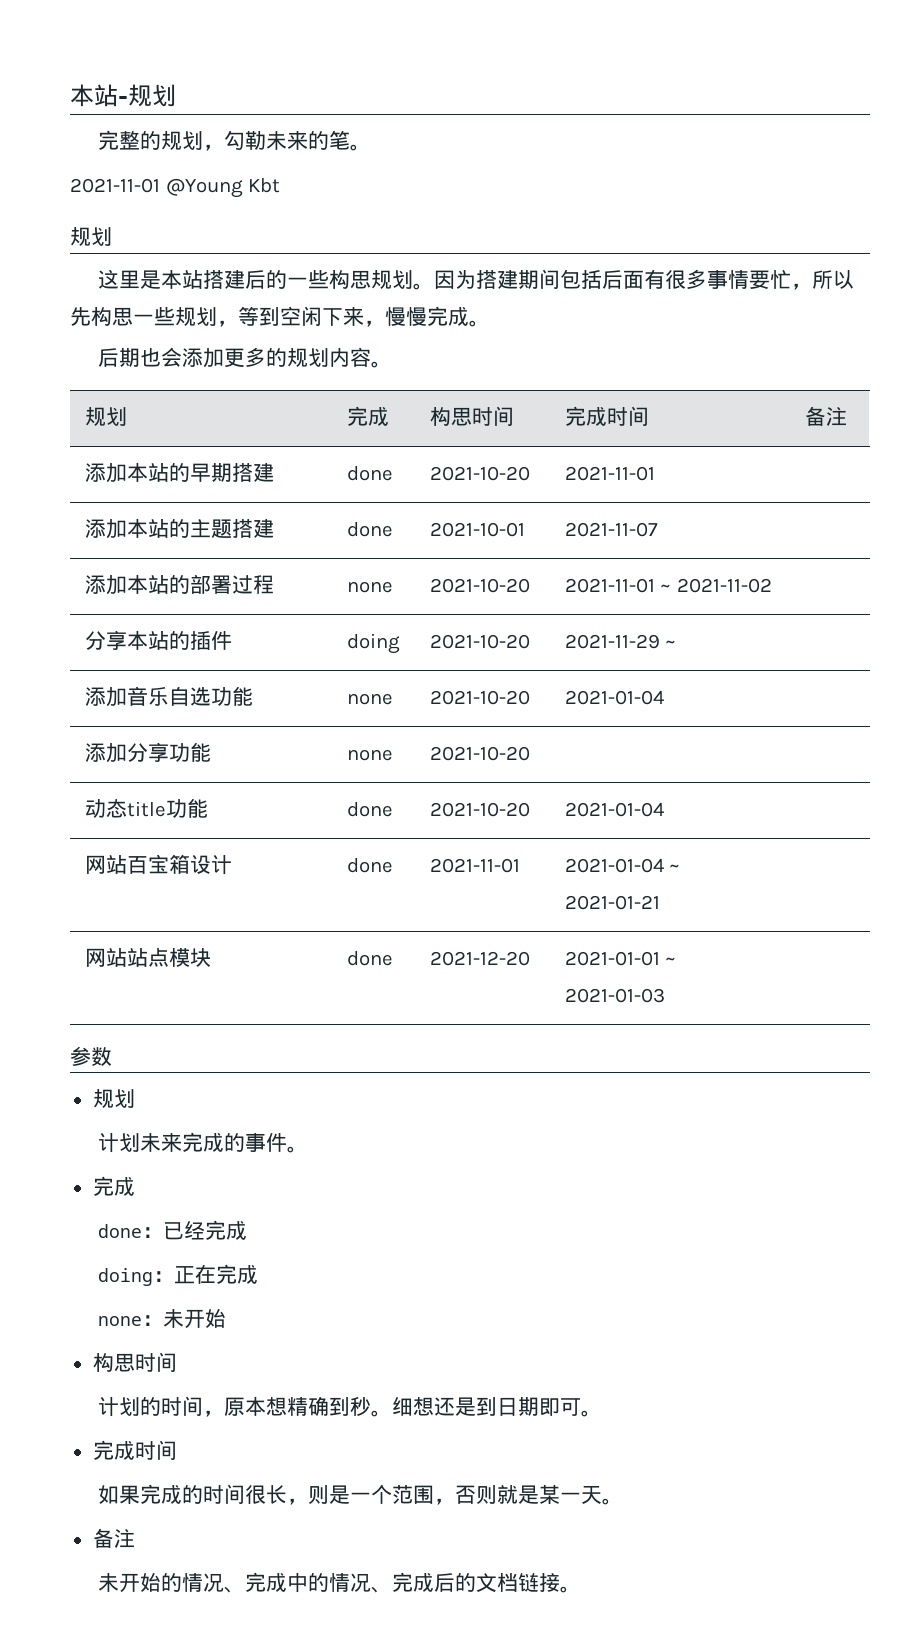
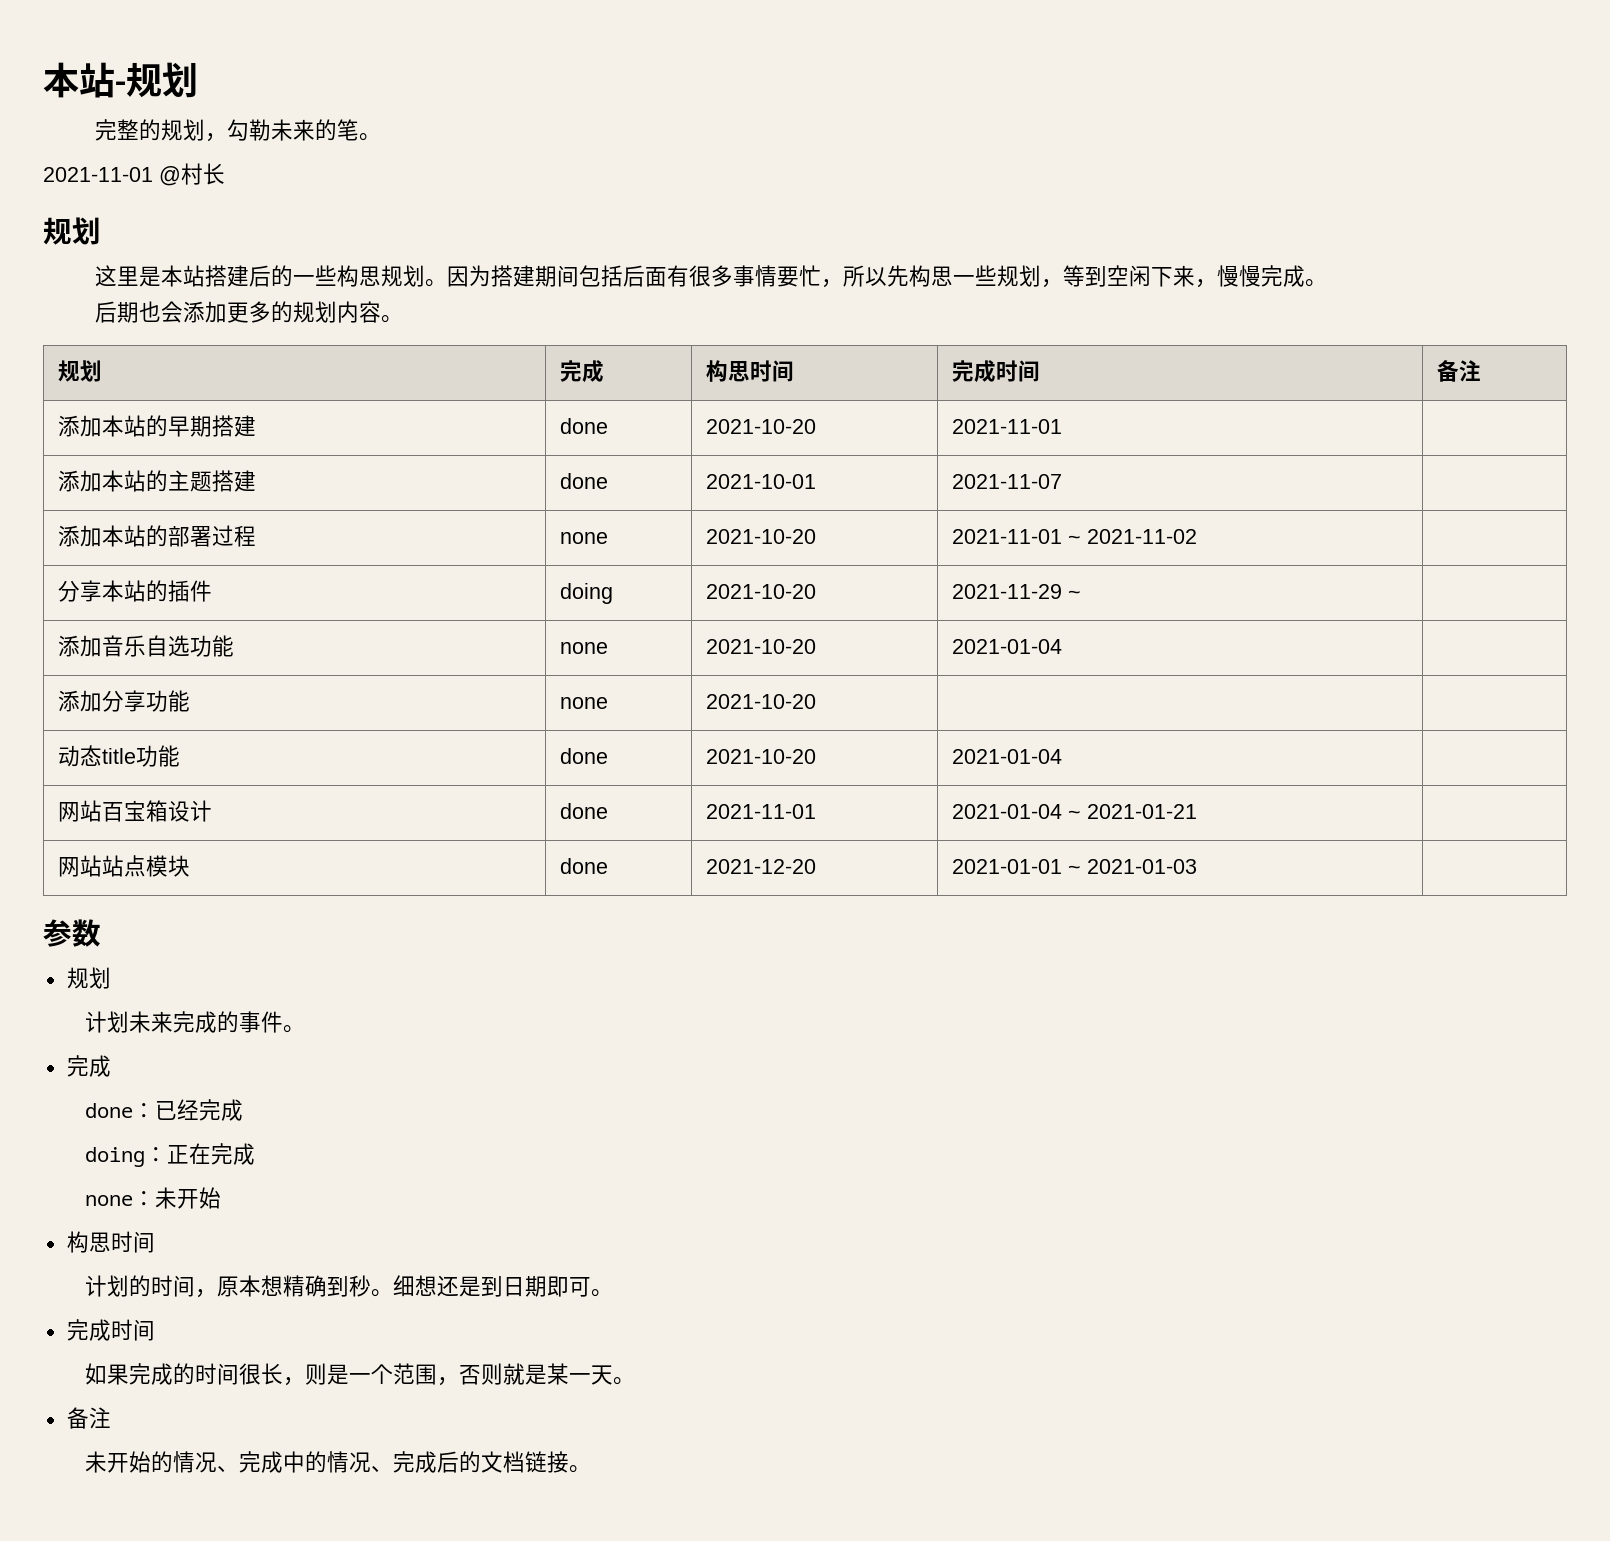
- 2021-11-01 @Young Kbt
+ 2021-11-01 @村长

